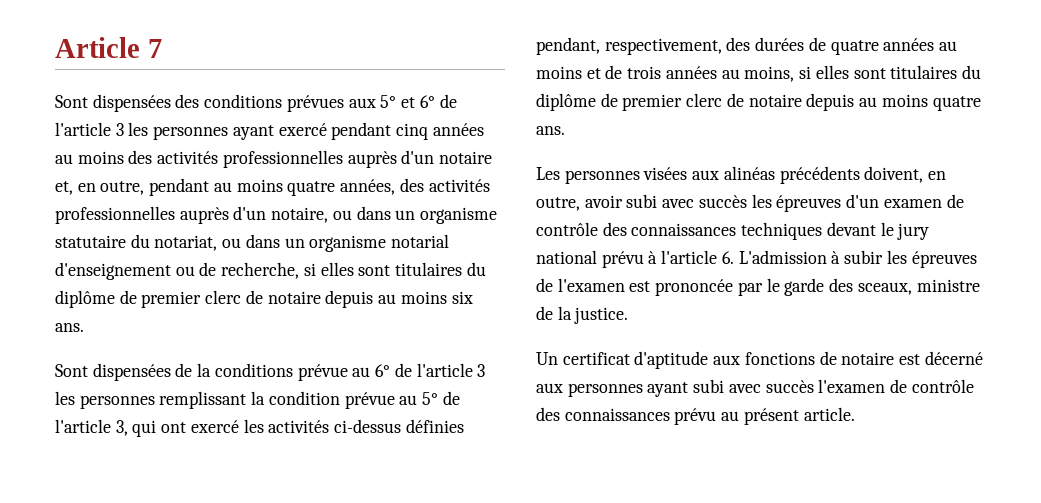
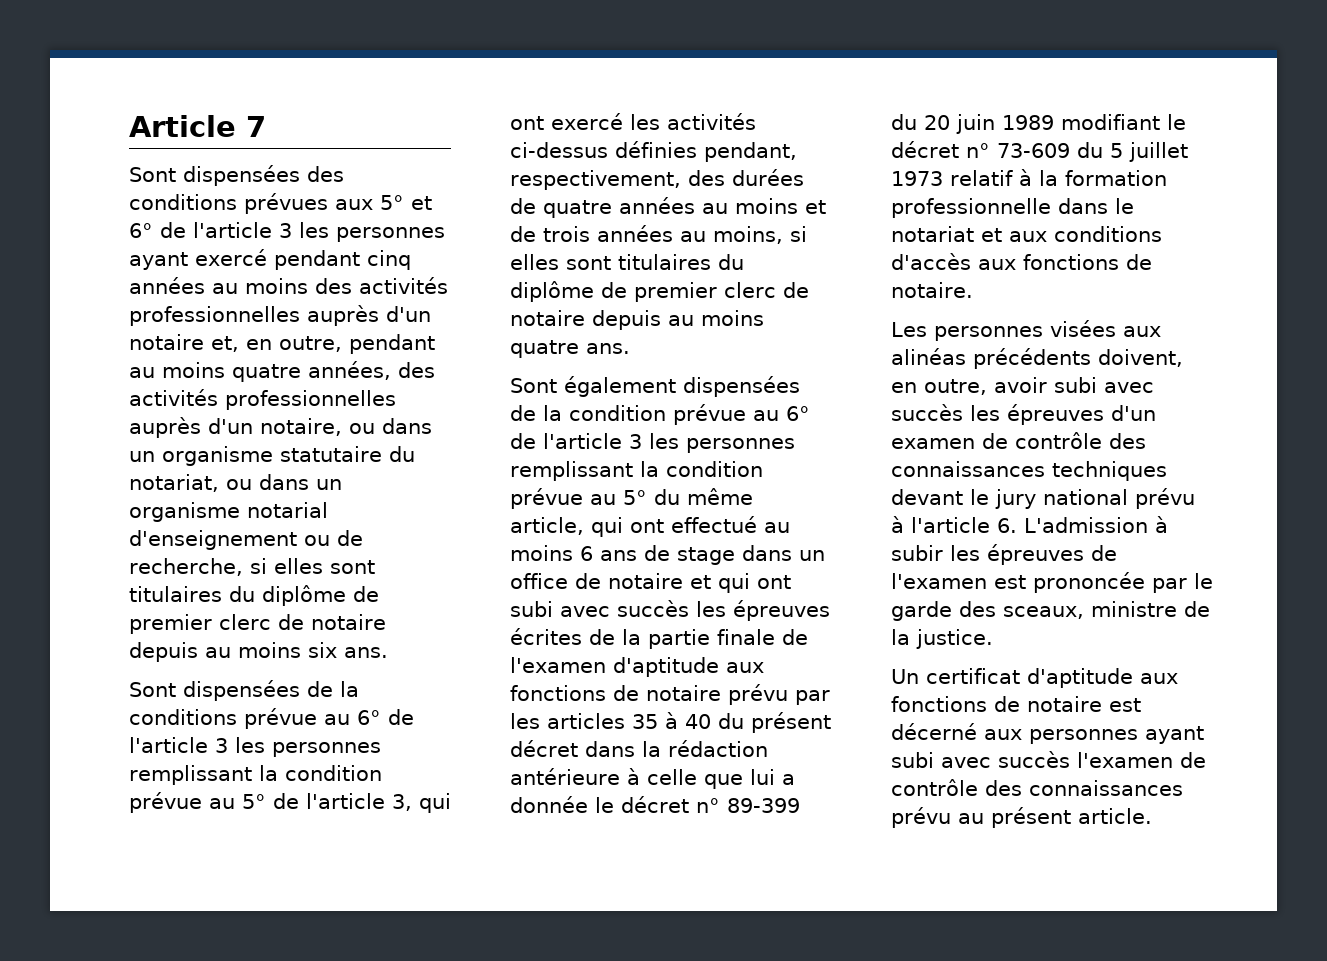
+ Sont également dispensées de la condition prévue au 6° de l'article 3 les personnes remplissant la condition prévue au 5° du même article, qui ont effectué au moins 6 ans de stage dans un office de notaire et qui ont subi avec succès les épreuves écrites de la partie finale de l'examen d'aptitude aux fonctions de notaire prévu par les articles 35 à 40 du présent décret dans la rédaction antérieure à celle que lui a donnée le décret n° 89-399 du 20 juin 1989 modifiant le décret n° 73-609 du 5 juillet 1973 relatif à la formation professionnelle dans le notariat et aux conditions d'accès aux fonctions de notaire.

